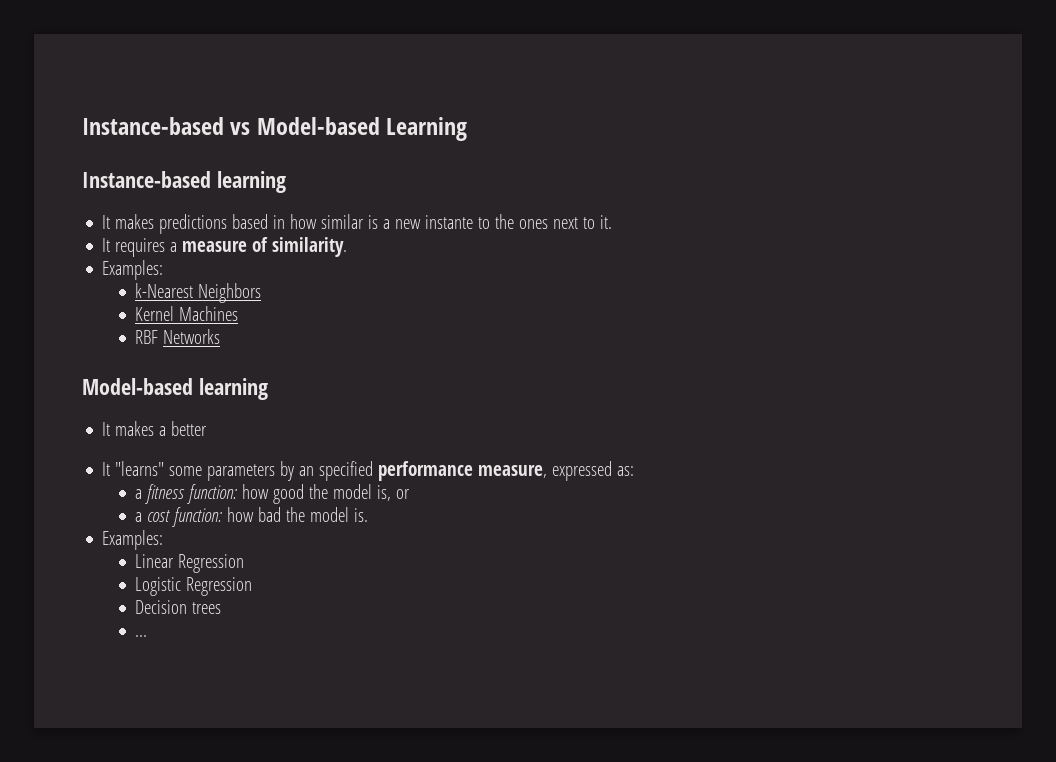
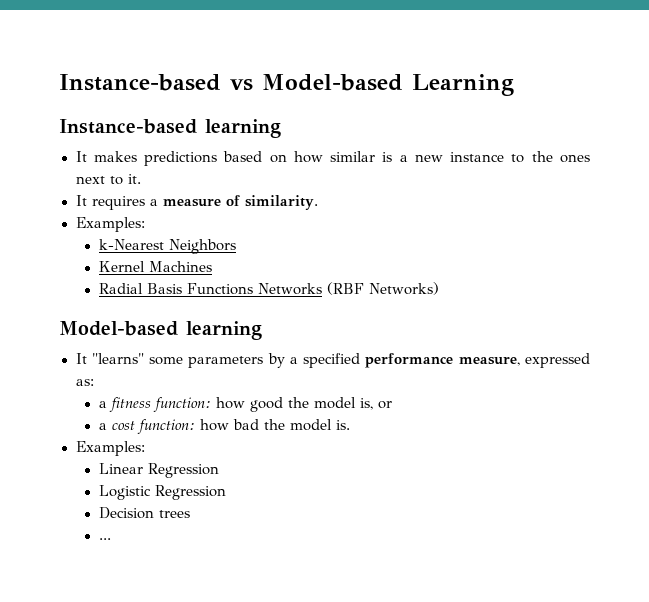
- It makes predictions based in how similar is a new instante to the ones next to it.
+ It makes predictions based on how similar is a new instance to the ones next to it.
- RBF Networks
+ Radial Basis Functions Networks (RBF Networks)
- It makes a better
- It "learns" some parameters by an specified performance measure, expressed as:
+ It "learns" some parameters by a specified performance measure, expressed as:

